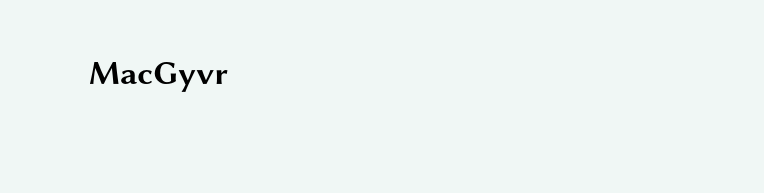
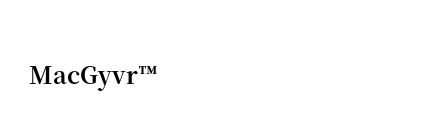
- MacGyvr
+ MacGyvr™

